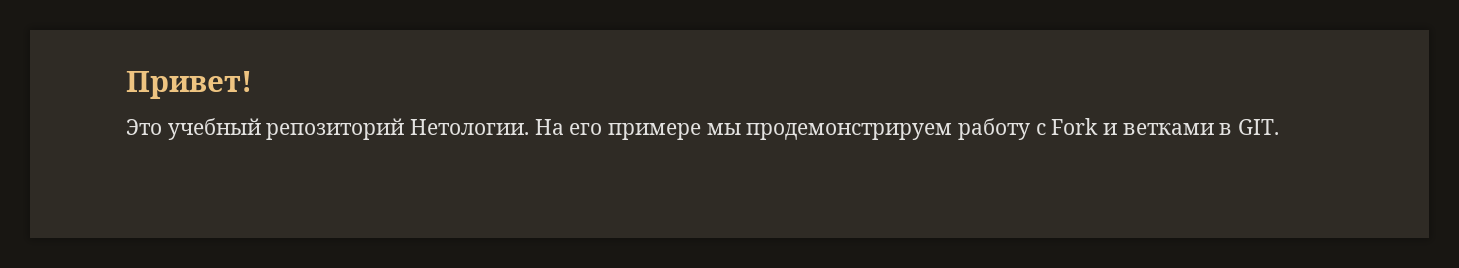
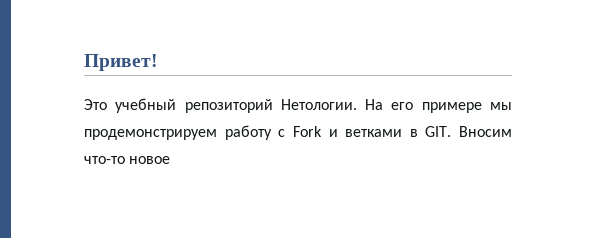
- На его примере мы продемонстрируем работу с Fork и ветками в GIT.
+ На его примере мы продемонстрируем работу с Fork и ветками в GIT. Вносим что-то новое

